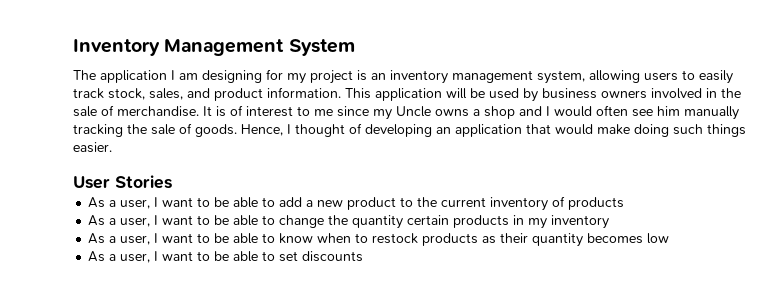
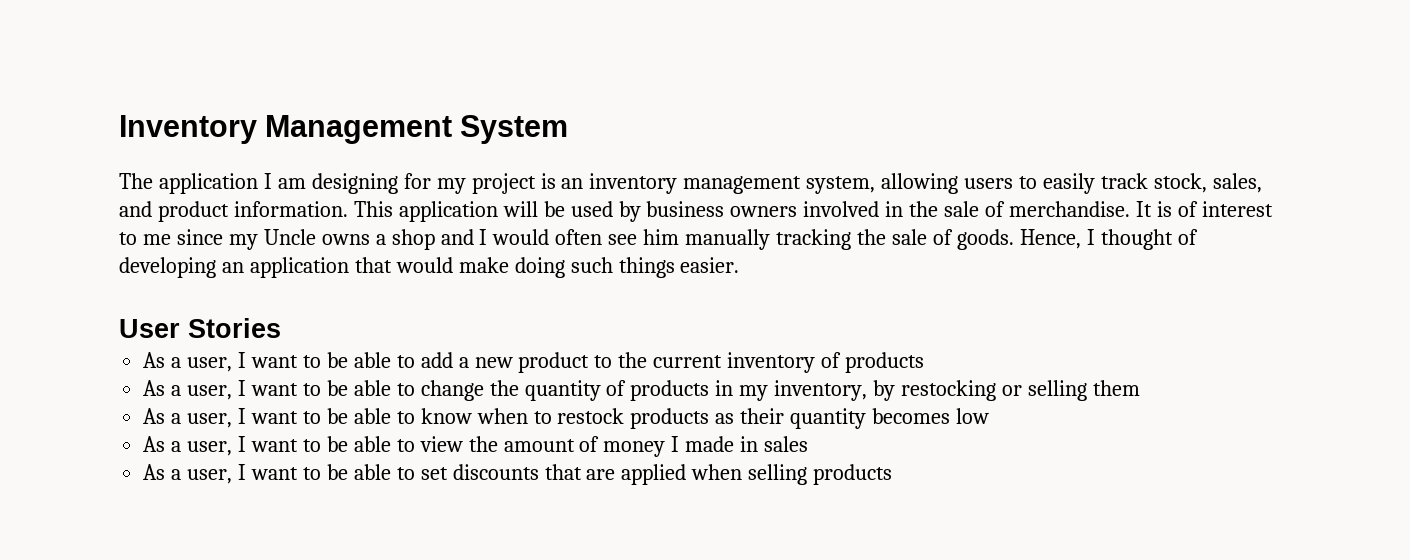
- As a user, I want to be able to change the quantity certain products in my inventory
+ As a user, I want to be able to change the quantity of products in my inventory, by restocking or selling them
+ As a user, I want to be able to view the amount of money I made in sales
- As a user, I want to be able to set discounts
+ As a user, I want to be able to set discounts that are applied when selling products

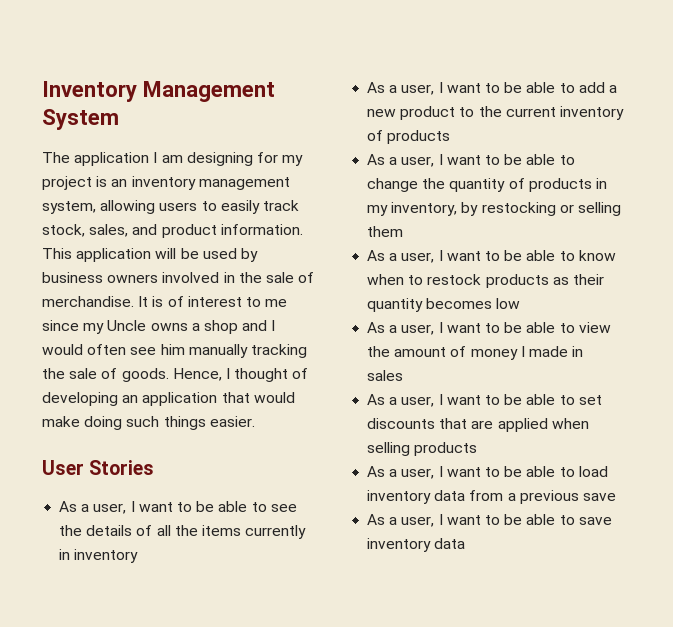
+ As a user, I want to be able to see the details of all the items currently in inventory
+ As a user, I want to be able to load inventory data from a previous save
+ As a user, I want to be able to save inventory data

